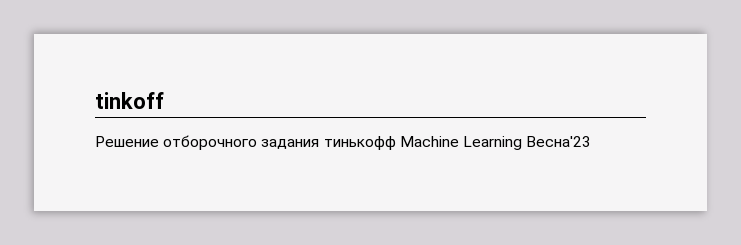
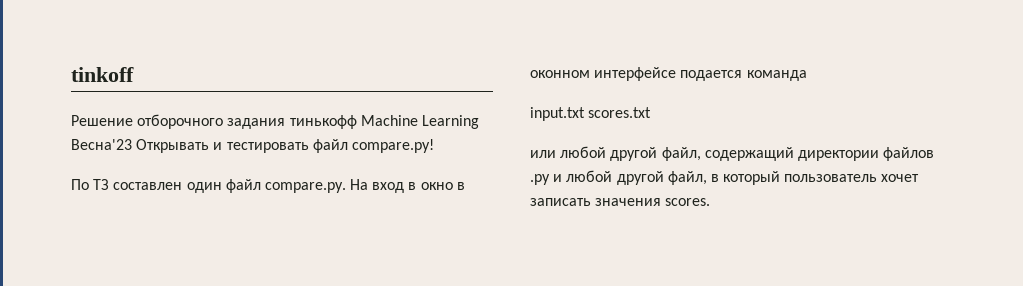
- Решение отборочного задания тинькофф Machine Learning Весна'23
+ Решение отборочного задания тинькофф Machine Learning Весна'23 Открывать и тестировать файл compare.py!
+ По ТЗ составлен один файл compare.py. На вход в окно в оконном интерфейсе подается команда
+ input.txt scores.txt
+ или любой другой файл, содержащий директории файлов .py и любой другой файл, в который пользователь хочет записать значения scores.

